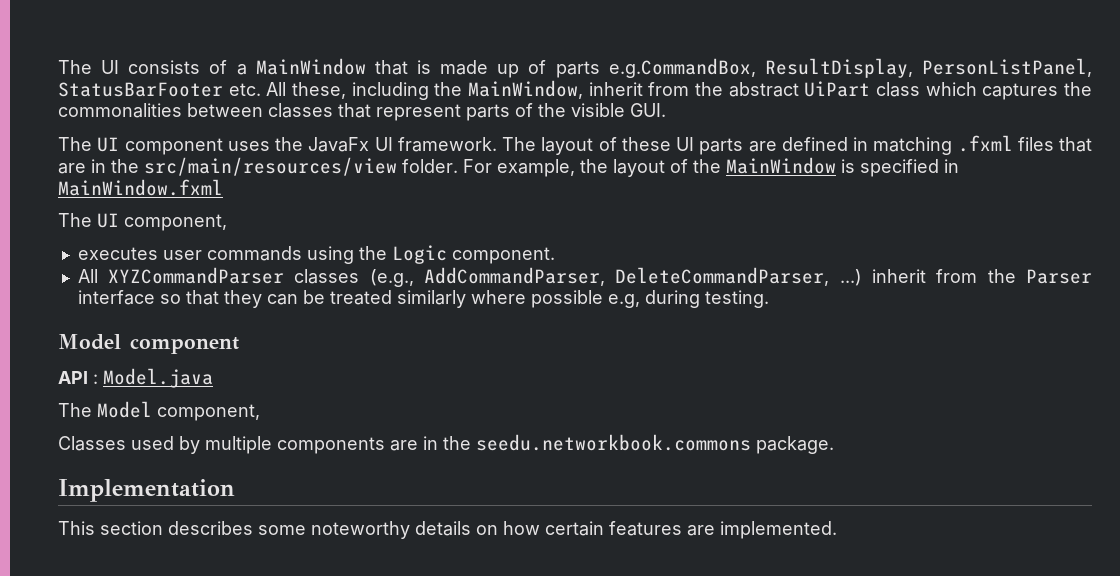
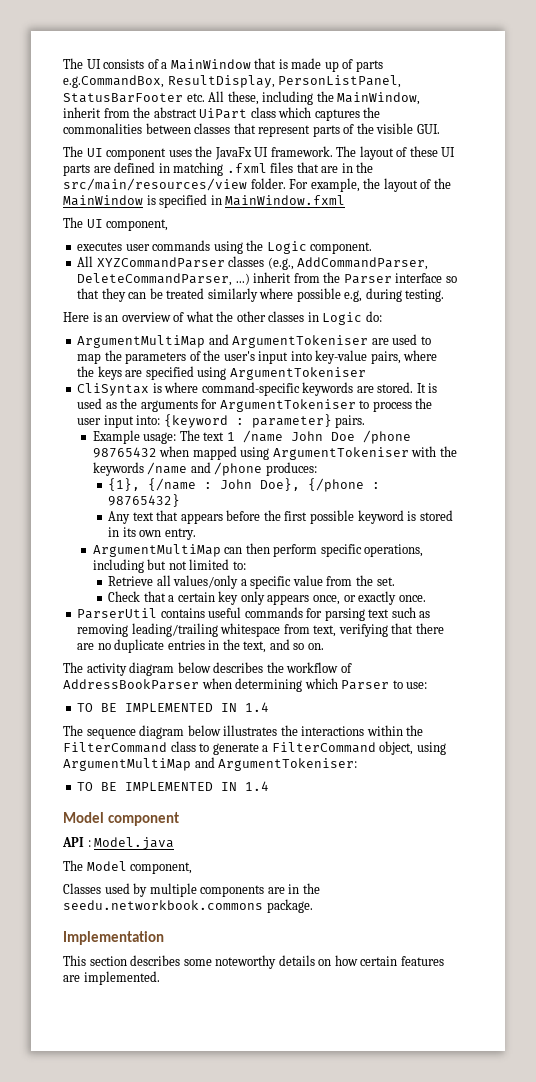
+ Here is an overview of what the other classes in Logic do:
+ ArgumentMultiMap and ArgumentTokeniser are used to map the parameters of the user's input into key-value pairs, where the keys are specified using ArgumentTokeniser
+ CliSyntax is where command-specific keywords are stored. It is used as the arguments for ArgumentTokeniser to process the user input into: {keyword : parameter} pairs.
+ Example usage: The text 1 /name John Doe /phone 98765432 when mapped using ArgumentTokeniser with the keywords /name and /phone produces:
+ {1}, {/name : John Doe}, {/phone : 98765432}
+ Any text that appears before the first possible keyword is stored in its own entry.
+ ArgumentMultiMap can then perform specific operations, including but not limited to:
+ Retrieve all values/only a specific value from the set.
+ Check that a certain key only appears once, or exactly once.
+ ParserUtil contains useful commands for parsing text such as removing leading/trailing whitespace from text, verifying that there are no duplicate entries in the text, and so on.
+ The activity diagram below describes the workflow of AddressBookParser when determining which Parser to use:
+ TO BE IMPLEMENTED IN 1.4
+ The sequence diagram below illustrates the interactions within the FilterCommand class to generate a FilterCommand object, using ArgumentMultiMap and ArgumentTokeniser:
+ TO BE IMPLEMENTED IN 1.4

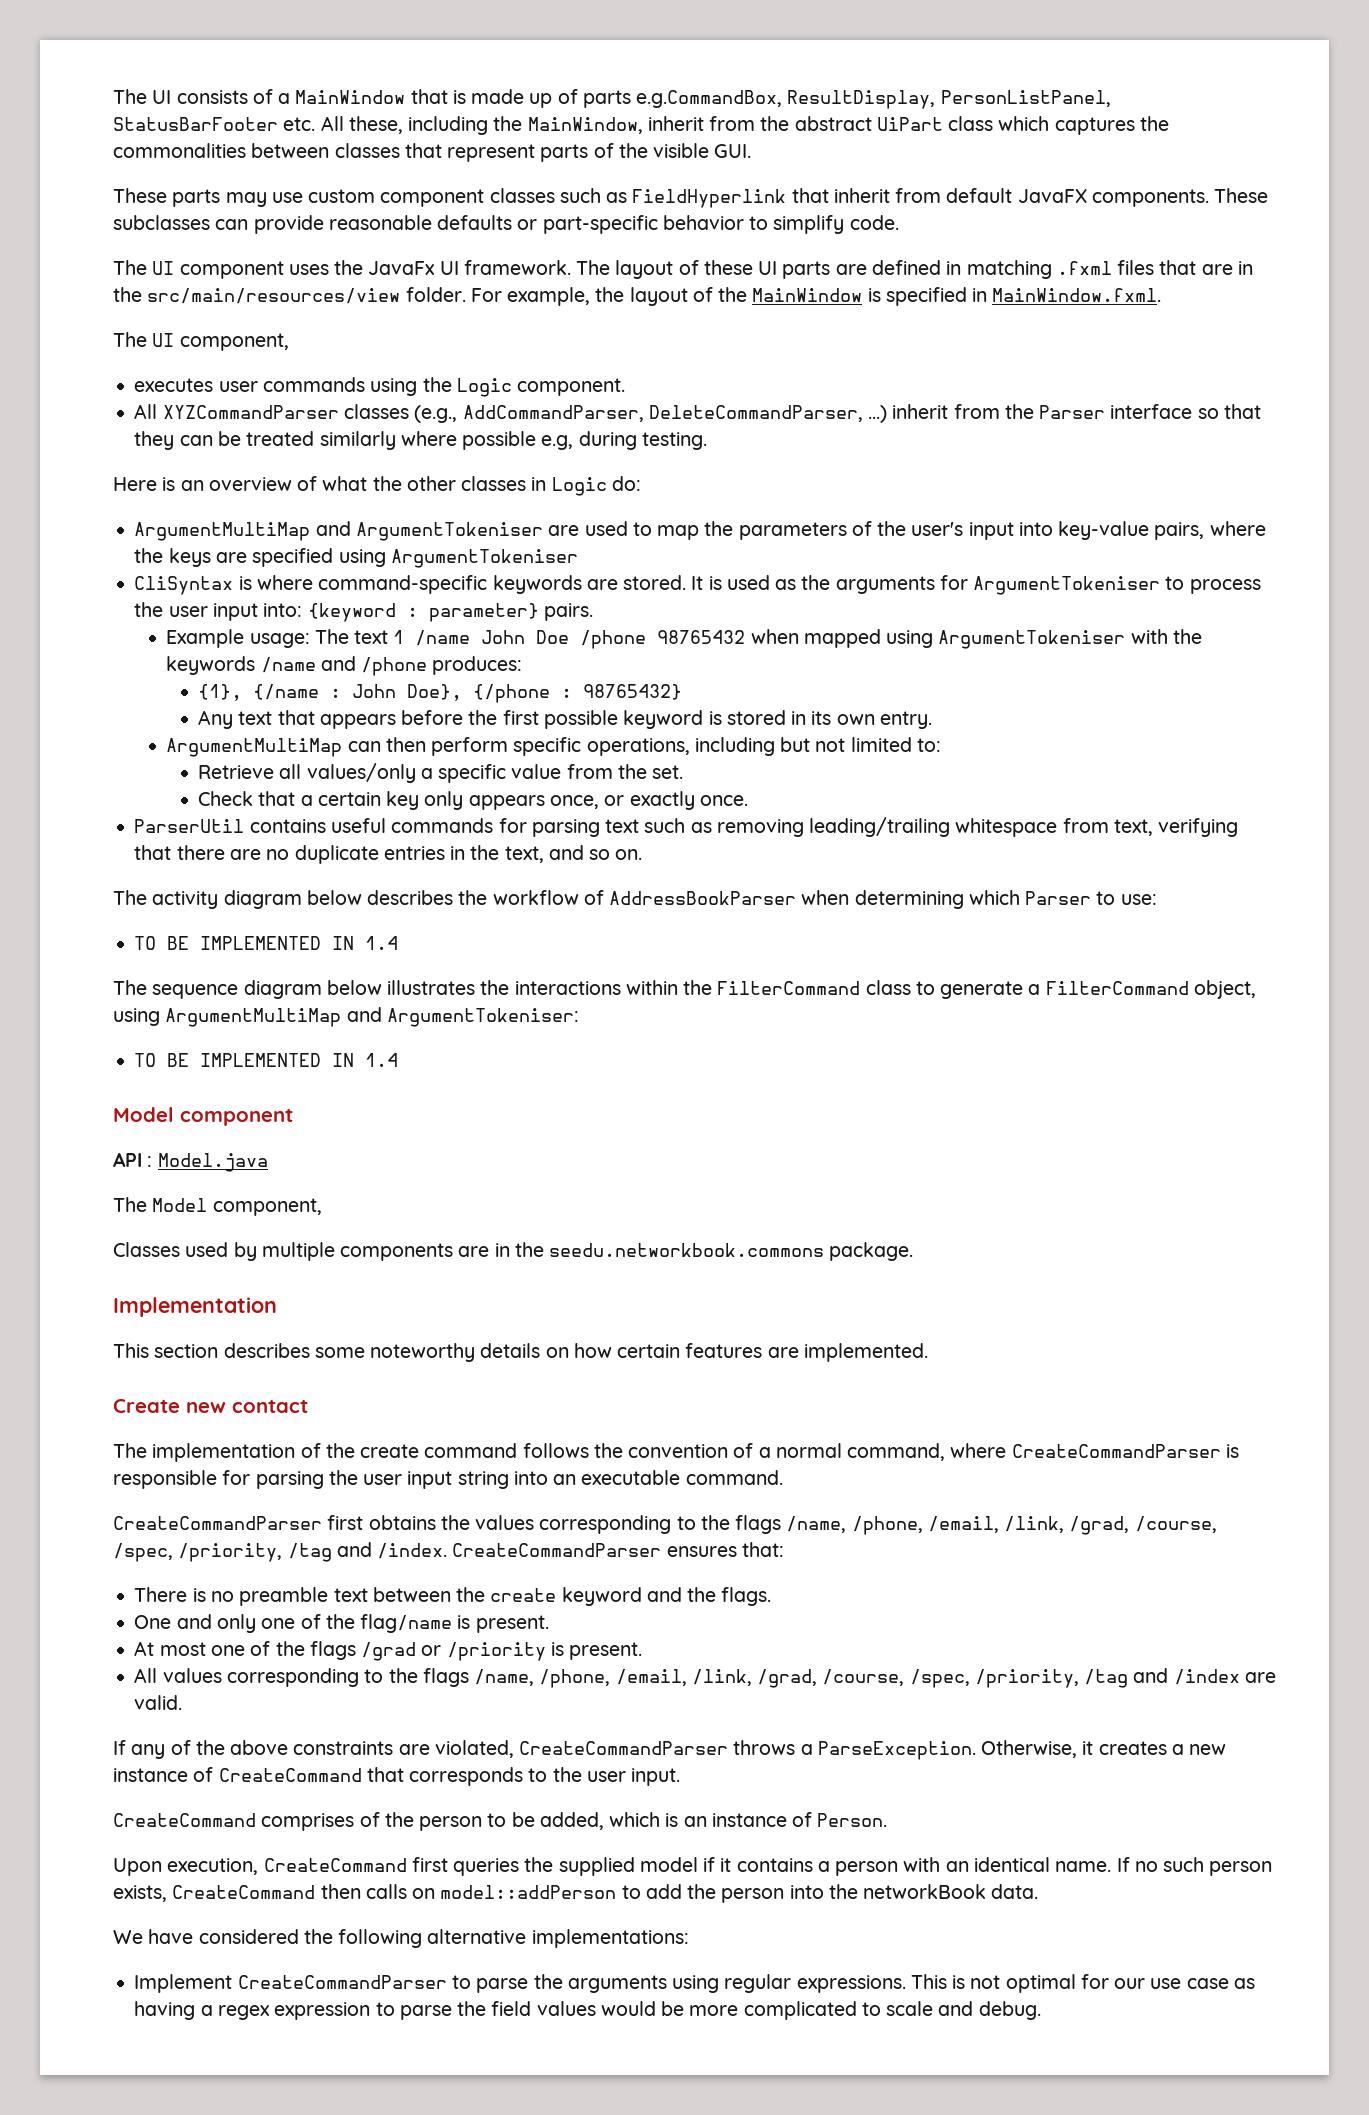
+ These parts may use custom component classes such as FieldHyperlink that inherit from default JavaFX components. These subclasses can provide reasonable defaults or part-specific behavior to simplify code.
- For example, the layout of the MainWindow is specified in MainWindow.fxml
+ For example, the layout of the MainWindow is specified in MainWindow.fxml.
+ Create new contact
+ The implementation of the create command follows the convention of a normal command, where CreateCommandParser is responsible for parsing the user input string into an executable command.
+ CreateCommandParser first obtains the values corresponding to the flags /name, /phone, /email, /link, /grad, /course, /spec, /priority, /tag and /index. CreateCommandParser ensures that:
+ There is no preamble text between the create keyword and the flags.
+ One and only one of the flag/name is present.
+ At most one of the flags /grad or /priority is present.
+ All values corresponding to the flags /name, /phone, /email, /link, /grad, /course, /spec, /priority, /tag and /index are valid.
+ If any of the above constraints are violated, CreateCommandParser throws a ParseException. Otherwise, it creates a new instance of CreateCommand that corresponds to the user input.
+ CreateCommand comprises of the person to be added, which is an instance of Person.
+ Upon execution, CreateCommand first queries the supplied model if it contains a person with an identical name. If no such person exists, CreateCommand then calls on model::addPerson to add the person into the networkBook data.
+ We have considered the following alternative implementations:
+ Implement CreateCommandParser to parse the arguments using regular expressions. This is not optimal for our use case as having a regex expression to parse the field values would be more complicated to scale and debug.

